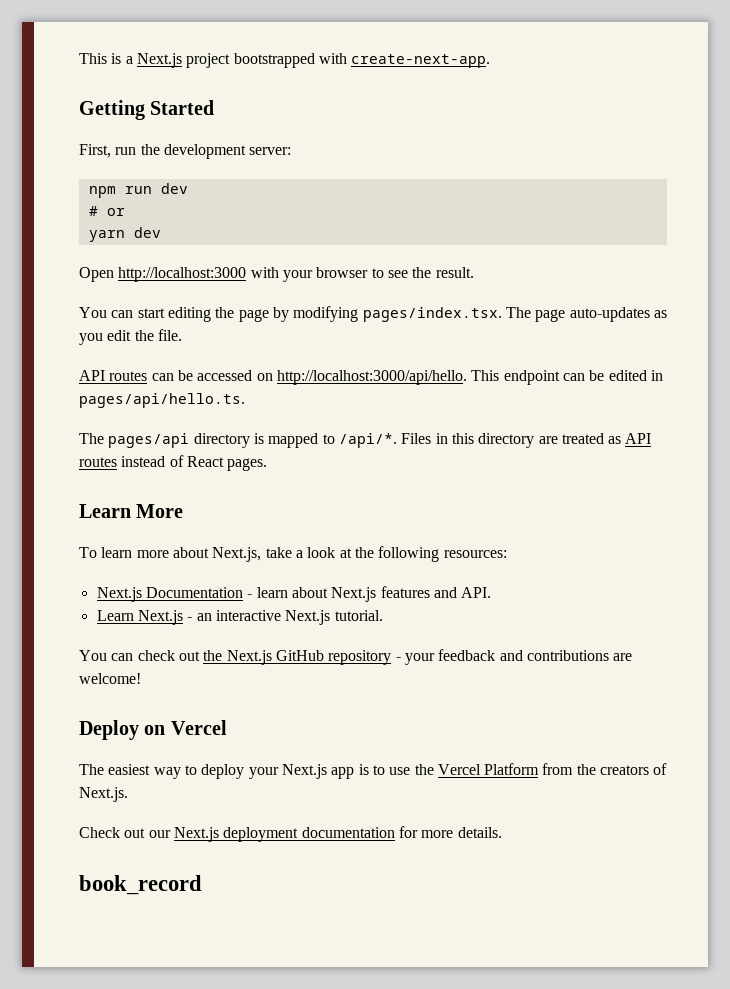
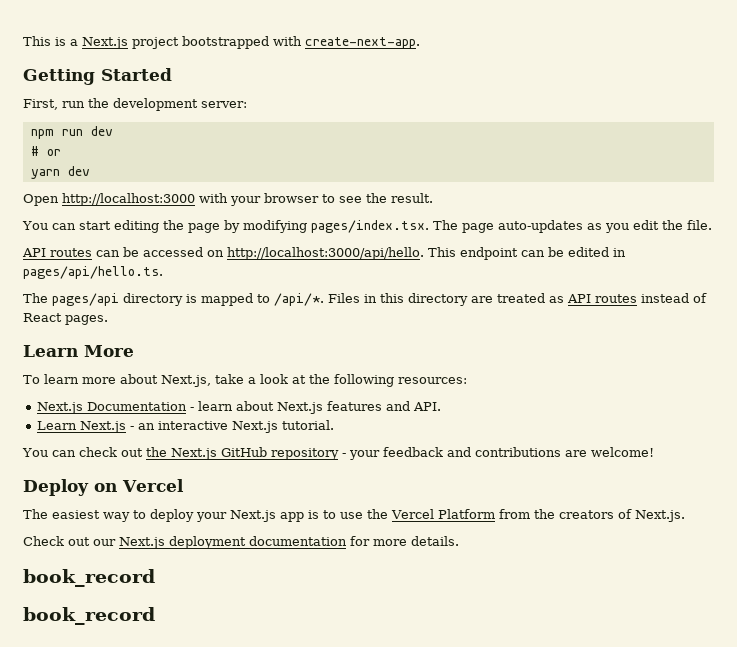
  Check out our Next.js deployment documentation for more details.
+ book_record

